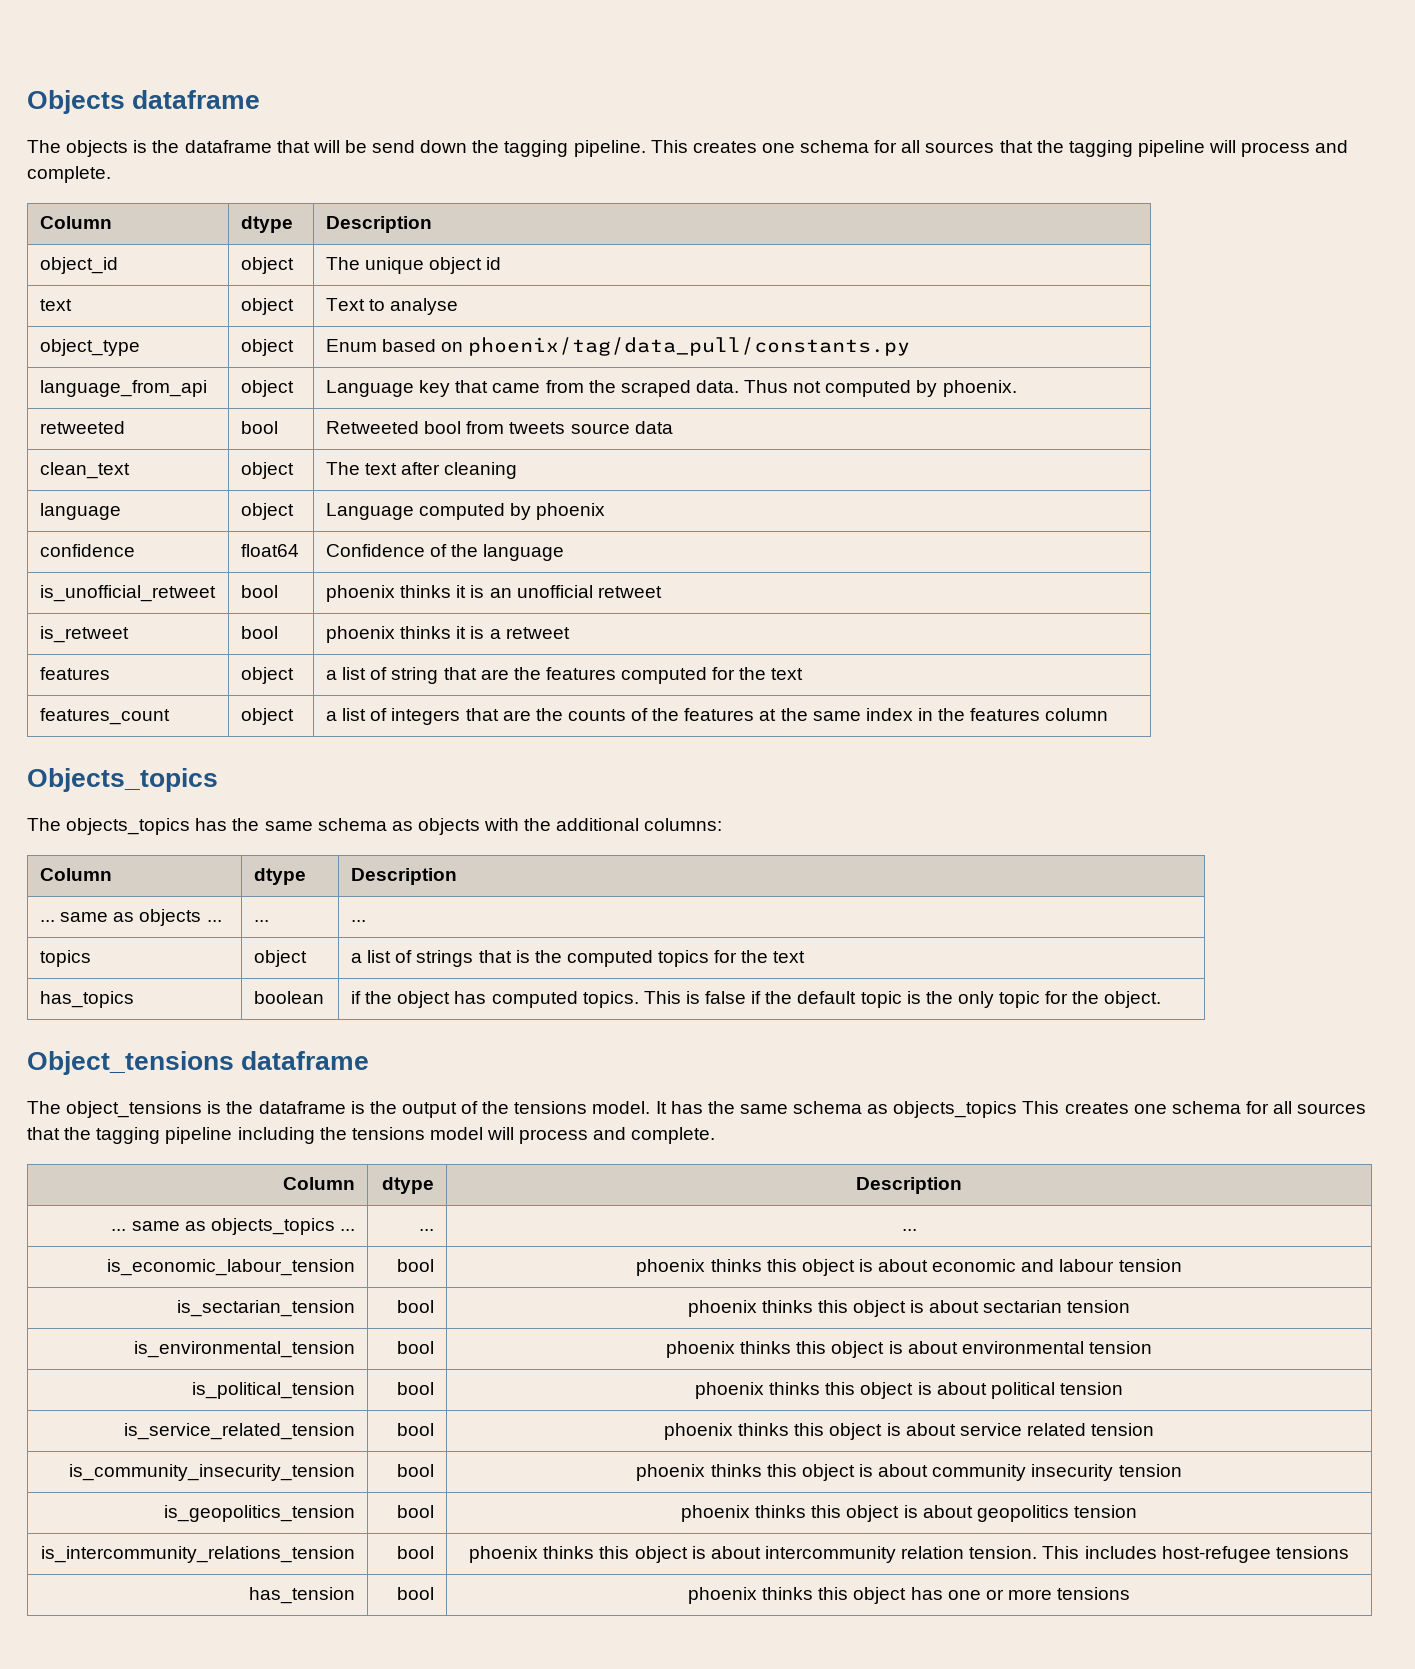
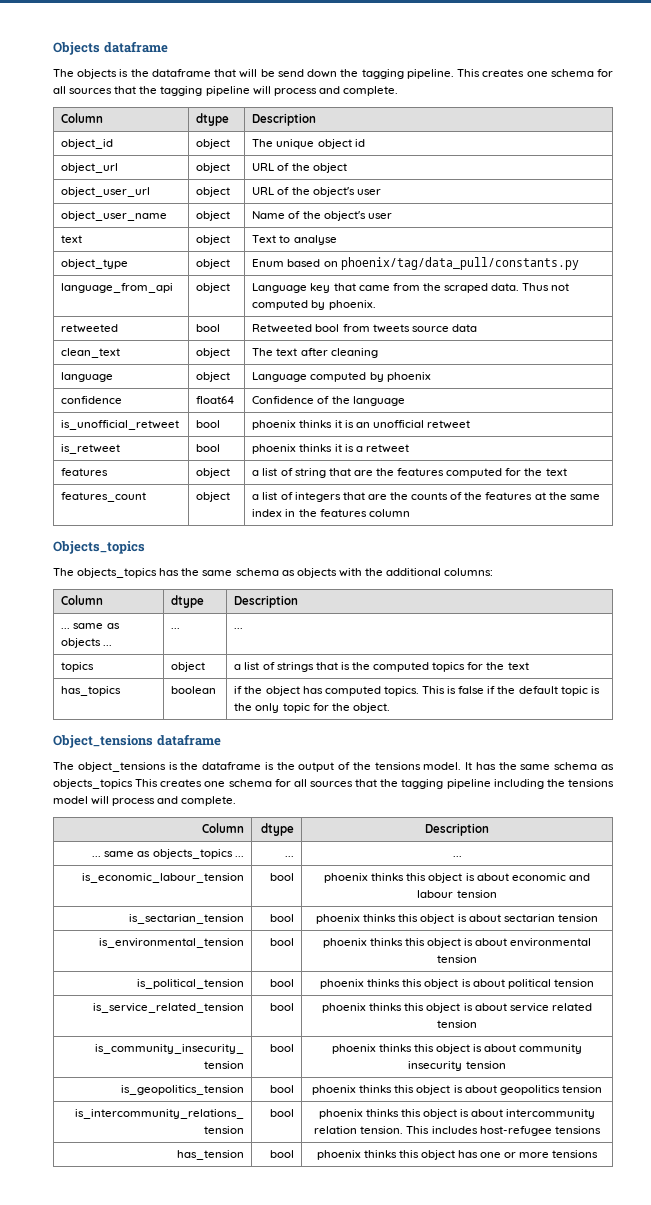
+ object_url | object | URL of the object
+ object_user_url | object | URL of the object's user
+ object_user_name | object | Name of the object's user

